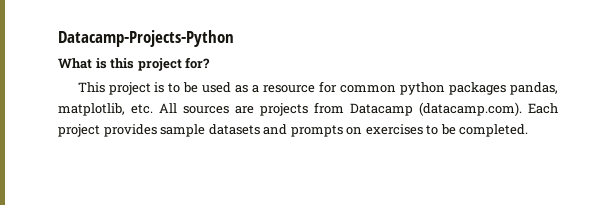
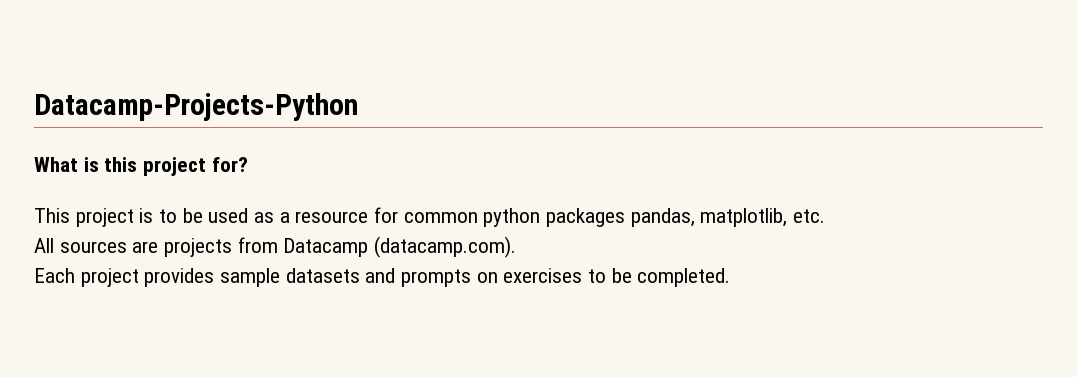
- This project is to be used as a resource for common python packages pandas, matplotlib, etc. All sources are projects from Datacamp (datacamp.com). Each project provides sample datasets and prompts on exercises to be completed.
+ This project is to be used as a resource for common python packages pandas, matplotlib, etc.
+ All sources are projects from Datacamp (datacamp.com).
+ Each project provides sample datasets and prompts on exercises to be completed.

